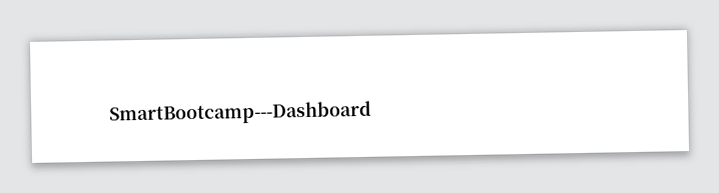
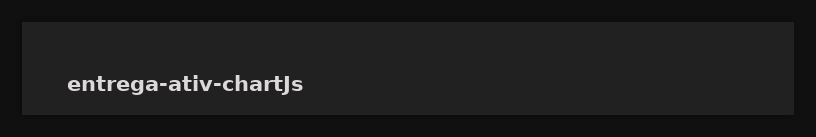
- SmartBootcamp---Dashboard
+ entrega-ativ-chartJs

